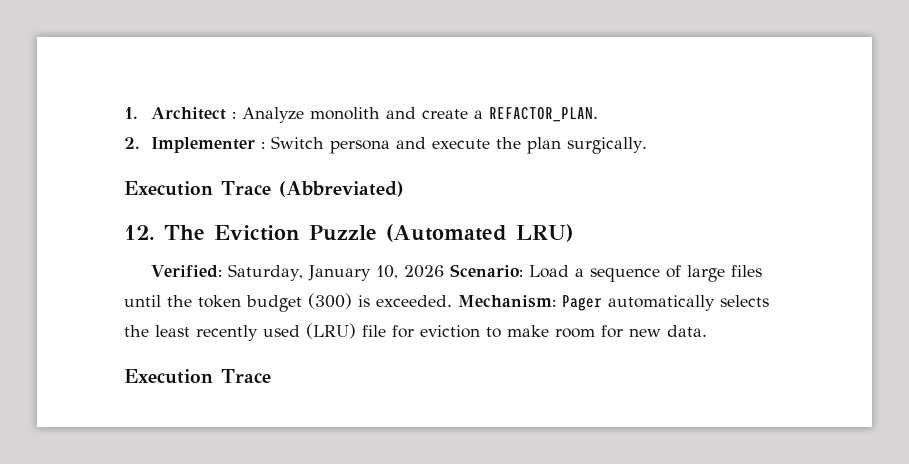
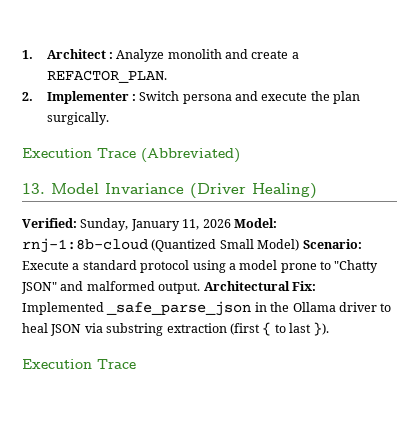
- 12. The Eviction Puzzle (Automated LRU)
- Verified: Saturday, January 10, 2026 Scenario: Load a sequence of large files until the token budget (300) is exceeded. Mechanism: Pager automatically selects the least recently used (LRU) file for eviction to make room for new data.
+ 13. Model Invariance (Driver Healing)
+ Verified: Sunday, January 11, 2026 Model: rnj-1:8b-cloud (Quantized Small Model) Scenario: Execute a standard protocol using a model prone to "Chatty JSON" and malformed output. Architectural Fix: Implemented _safe_parse_json in the Ollama driver to heal JSON via substring extraction (first { to last }).

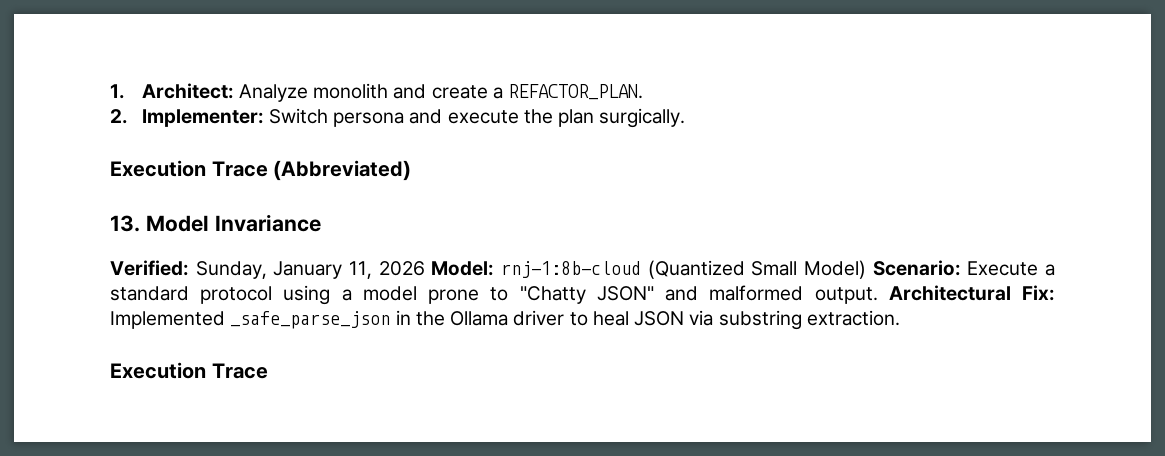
- 1. Architect : Analyze monolith and create a REFACTOR_PLAN.
+ 1. Architect: Analyze monolith and create a REFACTOR_PLAN.
- 2. Implementer : Switch persona and execute the plan surgically.
+ 2. Implementer: Switch persona and execute the plan surgically.
- 13. Model Invariance (Driver Healing)
+ 13. Model Invariance
- Architectural Fix: Implemented _safe_parse_json in the Ollama driver to heal JSON via substring extraction (first { to last }).
+ Architectural Fix: Implemented _safe_parse_json in the Ollama driver to heal JSON via substring extraction.

